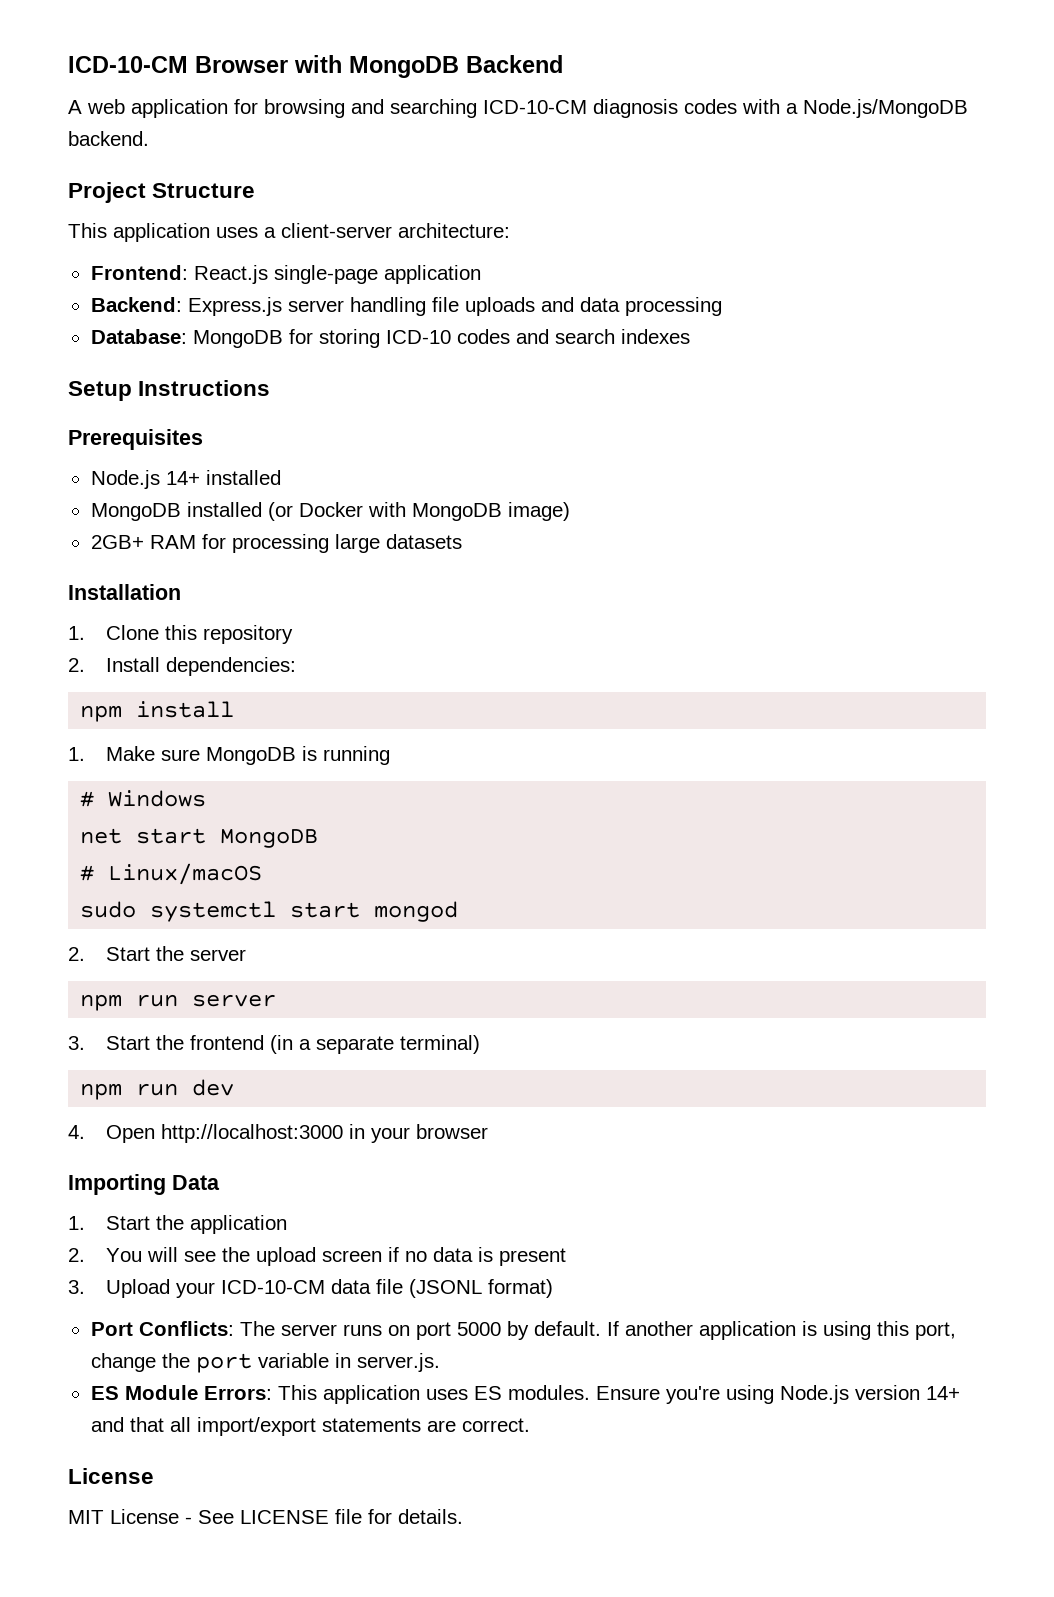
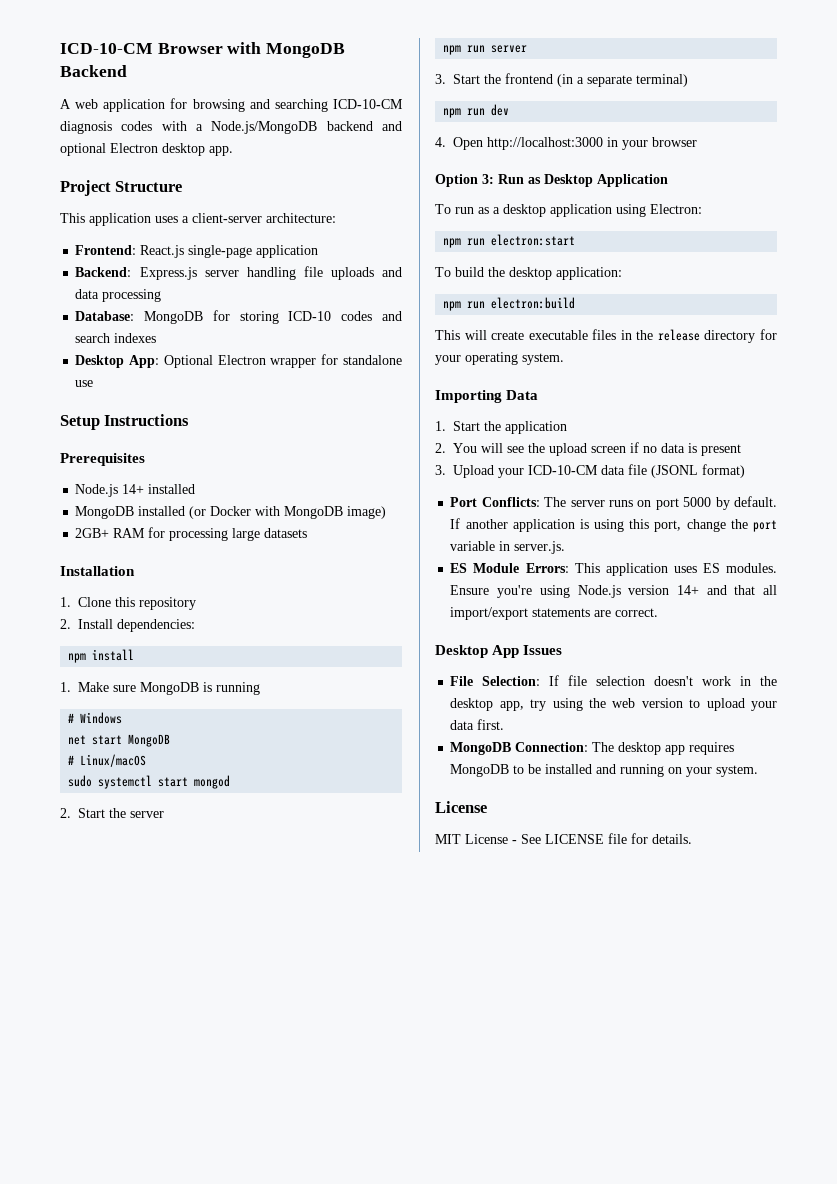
- A web application for browsing and searching ICD-10-CM diagnosis codes with a Node.js/MongoDB backend.
+ A web application for browsing and searching ICD-10-CM diagnosis codes with a Node.js/MongoDB backend and optional Electron desktop app.
+ Desktop App: Optional Electron wrapper for standalone use
+ Option 3: Run as Desktop Application
+ To run as a desktop application using Electron:
+ npm run electron:start
+ To build the desktop application:
+ npm run electron:build
+ This will create executable files in the release directory for your operating system.
+ Desktop App Issues
+ File Selection: If file selection doesn't work in the desktop app, try using the web version to upload your data first.
+ MongoDB Connection: The desktop app requires MongoDB to be installed and running on your system.

